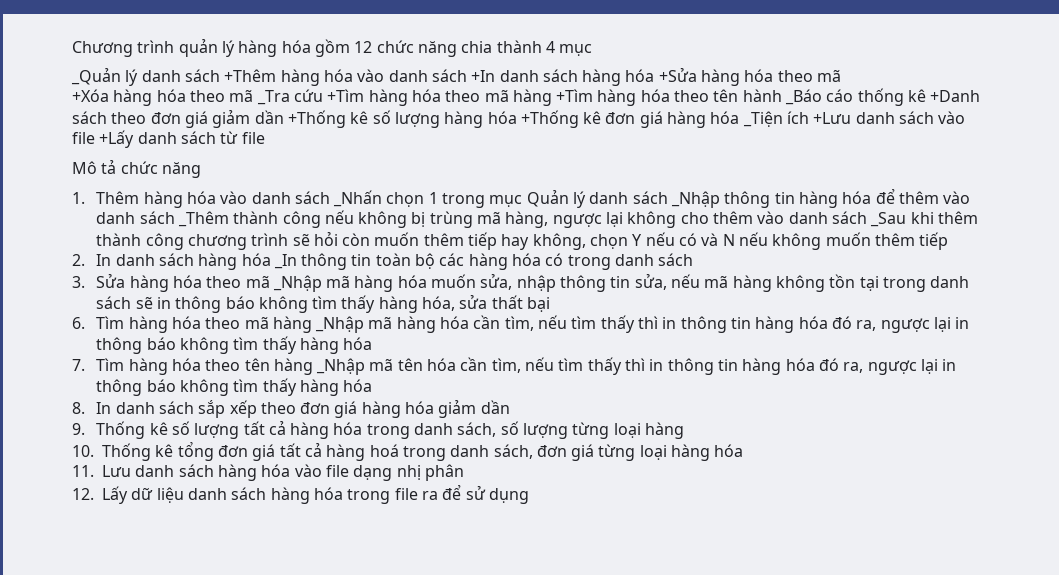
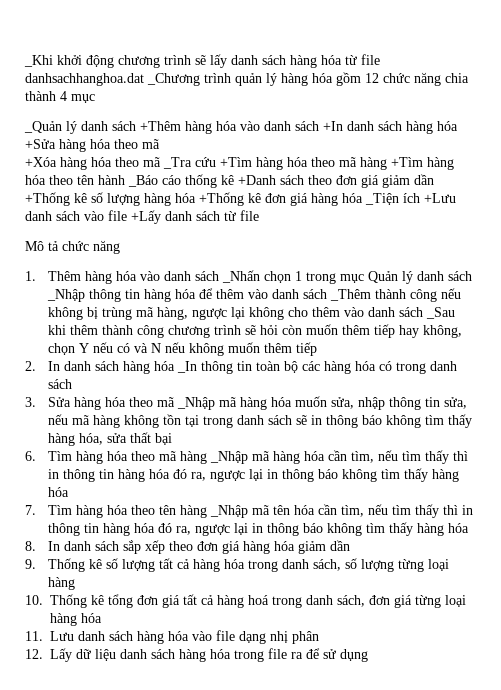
- Chương trình quản lý hàng hóa gồm 12 chức năng chia thành 4 mục
+ _Khi khởi động chương trình sẽ lấy danh sách hàng hóa từ file danhsachhanghoa.dat _Chương trình quản lý hàng hóa gồm 12 chức năng chia thành 4 mục

